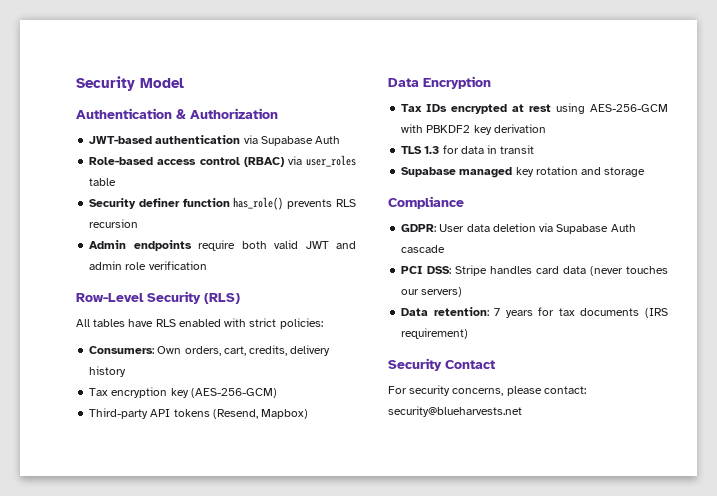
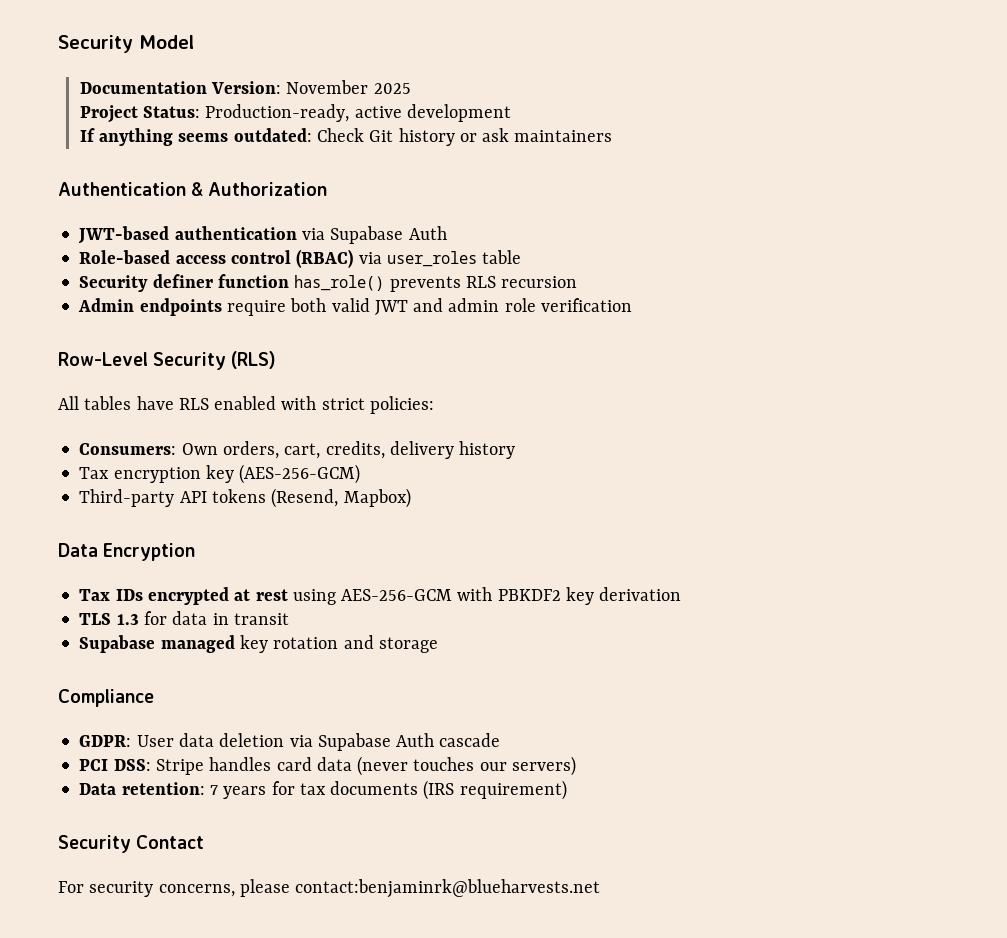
+ Documentation Version: November 2025
+ Project Status: Production-ready, active development
+ If anything seems outdated: Check Git history or ask maintainers
- For security concerns, please contact: security@blueharvests.net
+ For security concerns, please contact:benjaminrk@blueharvests.net

